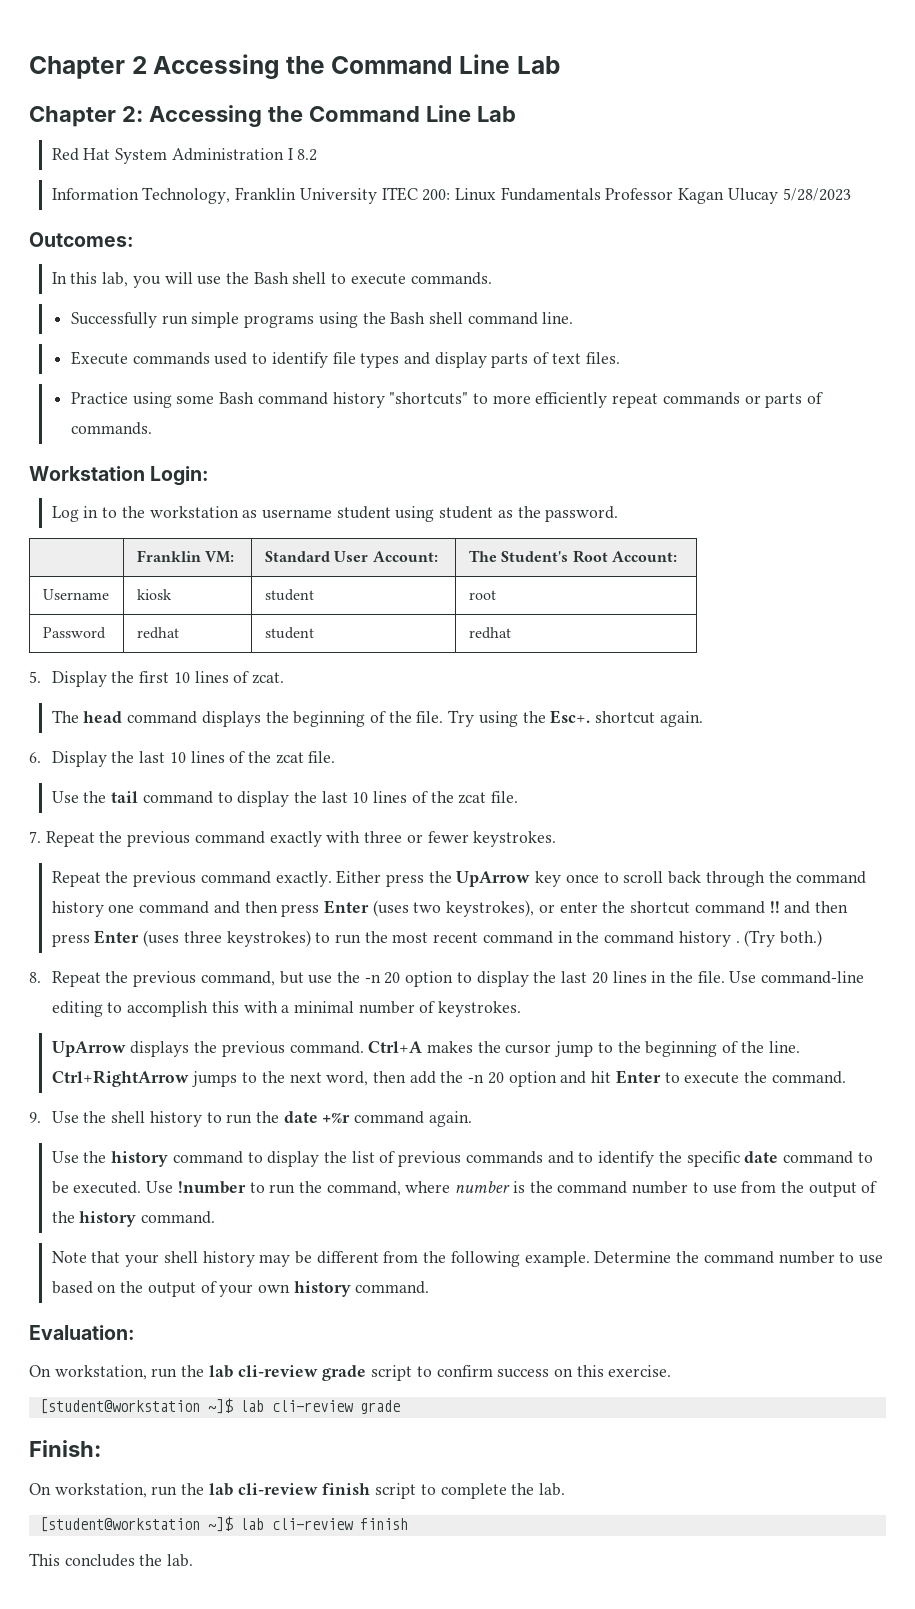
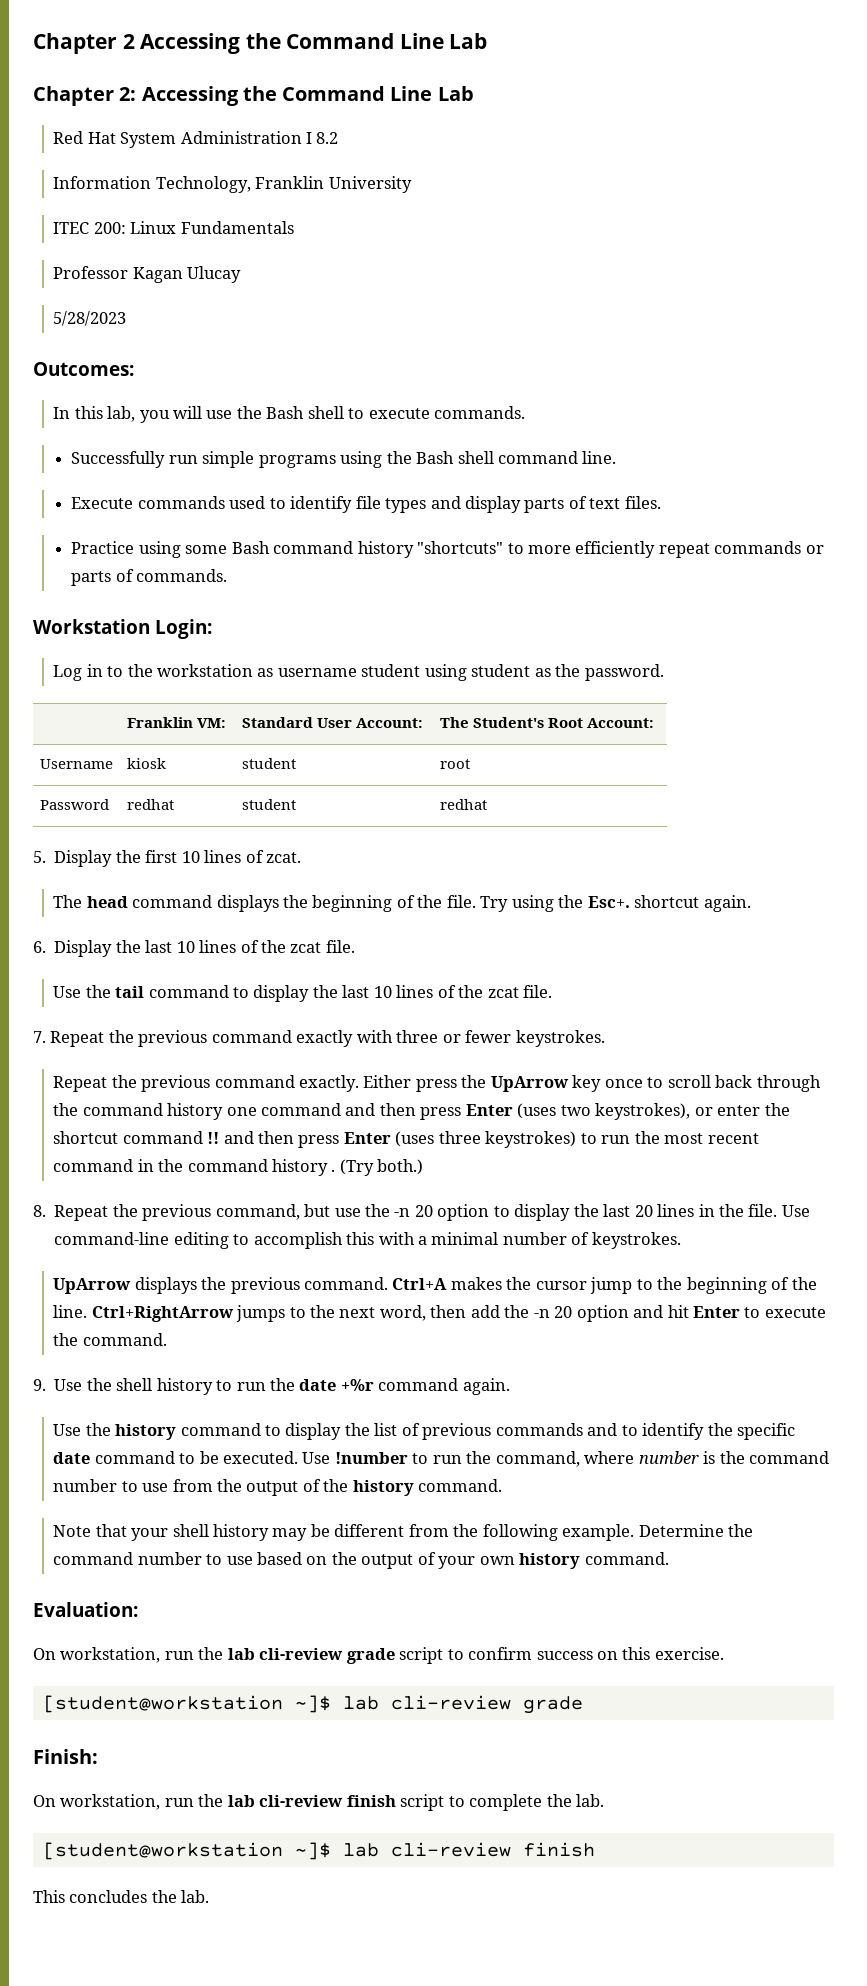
- Information Technology, Franklin University ITEC 200: Linux Fundamentals Professor Kagan Ulucay 5/28/2023
+ Information Technology, Franklin University
+ ITEC 200: Linux Fundamentals
+ Professor Kagan Ulucay
+ 5/28/2023

